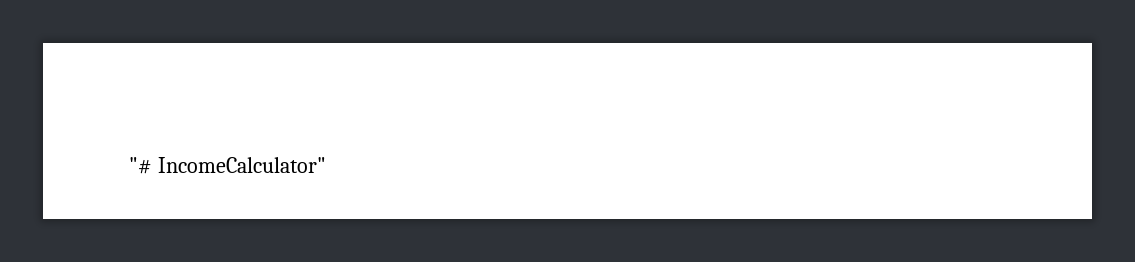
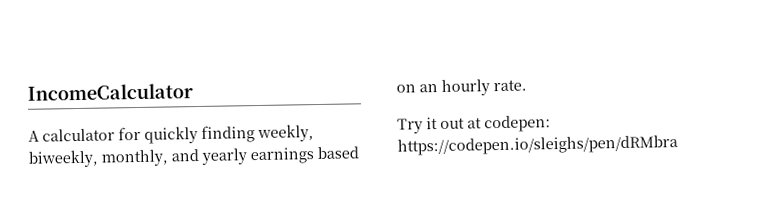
- "# IncomeCalculator"
+ IncomeCalculator
+ A calculator for quickly finding weekly, biweekly, monthly, and yearly earnings based on an hourly rate.
+ Try it out at codepen: https://codepen.io/sleighs/pen/dRMbra

